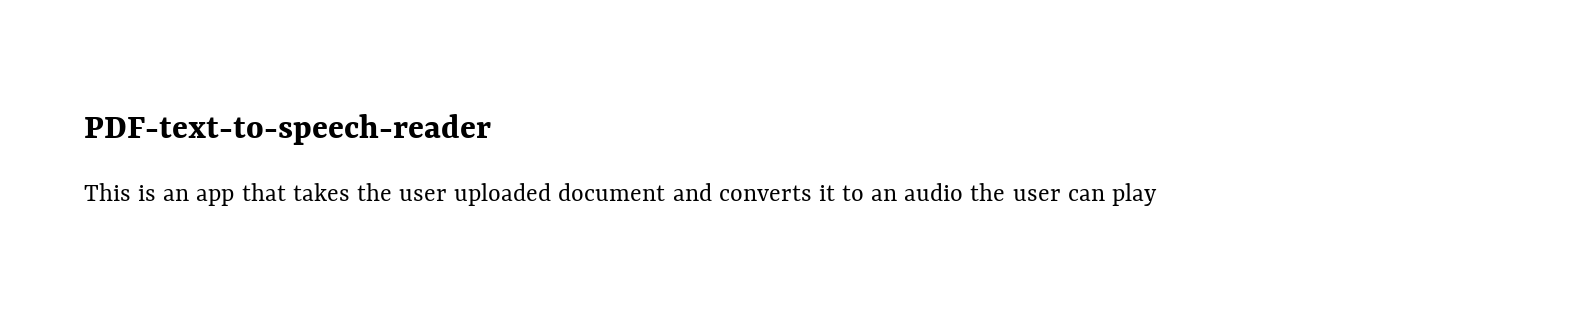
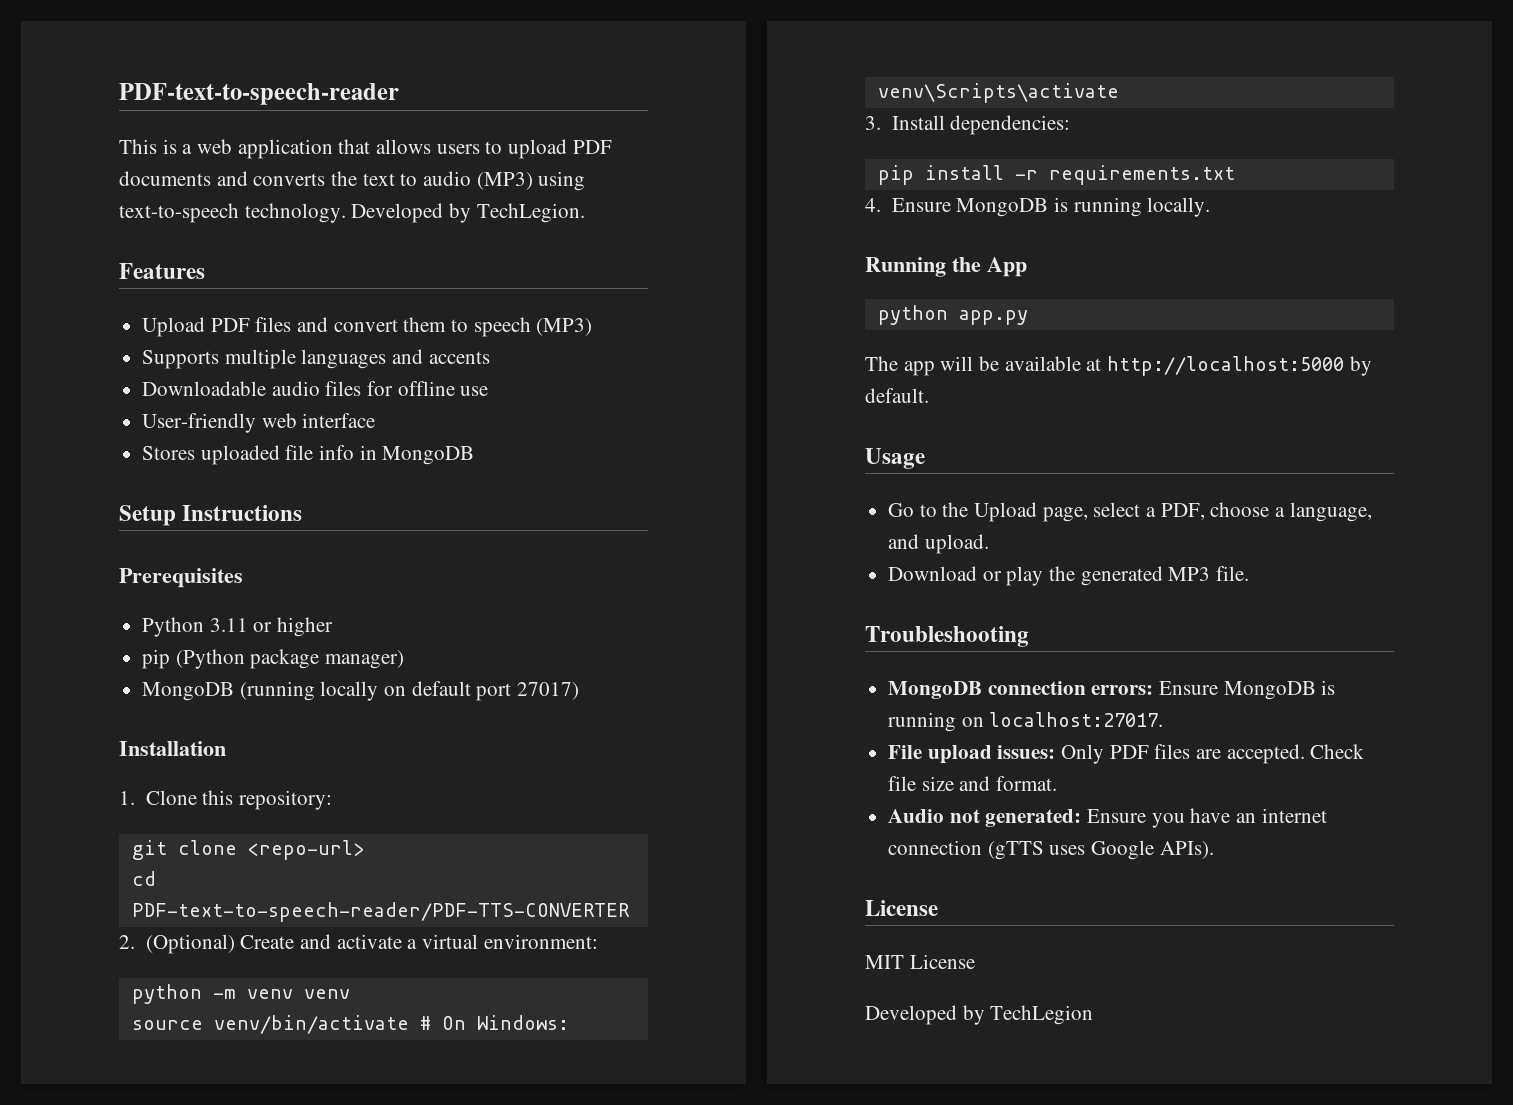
- This is an app that takes the user uploaded document and converts it to an audio the user can play
+ This is a web application that allows users to upload PDF documents and converts the text to audio (MP3) using text-to-speech technology. Developed by TechLegion.
+ Features
+ Upload PDF files and convert them to speech (MP3)
+ Supports multiple languages and accents
+ Downloadable audio files for offline use
+ User-friendly web interface
+ Stores uploaded file info in MongoDB
+ Setup Instructions
+ Prerequisites
+ Python 3.11 or higher
+ pip (Python package manager)
+ MongoDB (running locally on default port 27017)
+ Installation
+ 1. Clone this repository:
+ git clone <repo-url>
+ cd PDF-text-to-speech-reader/PDF-TTS-CONVERTER
+ 2. (Optional) Create and activate a virtual environment:
+ python -m venv venv
+ source venv/bin/activate # On Windows: venv\Scripts\activate
+ 3. Install dependencies:
+ pip install -r requirements.txt
+ 4. Ensure MongoDB is running locally.
+ Running the App
+ python app.py
+ The app will be available at http://localhost:5000 by default.
+ Usage
+ Go to the Upload page, select a PDF, choose a language, and upload.
+ Download or play the generated MP3 file.
+ Troubleshooting
+ MongoDB connection errors: Ensure MongoDB is running on localhost:27017.
+ File upload issues: Only PDF files are accepted. Check file size and format.
+ Audio not generated: Ensure you have an internet connection (gTTS uses Google APIs).
+ License
+ MIT License
+ Developed by TechLegion

